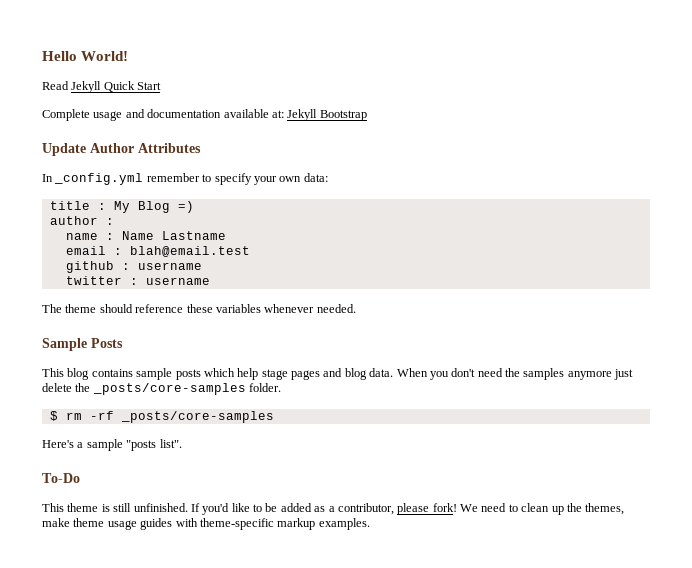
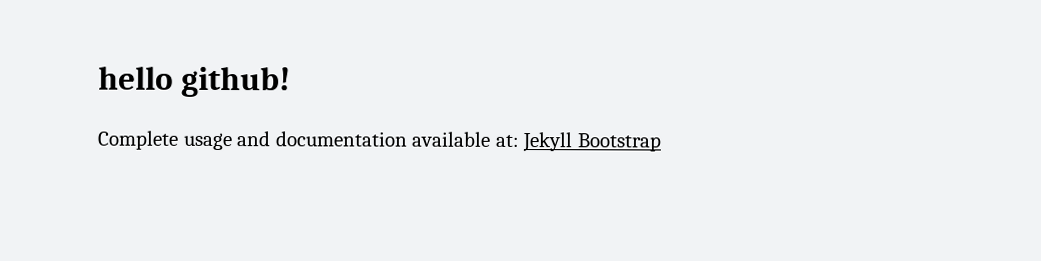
- Hello World!
- Read Jekyll Quick Start
+ hello github!
- Update Author Attributes
- In _config.yml remember to specify your own data:
- title : My Blog =)
- author :
- name : Name Lastname
- email : blah@email.test
- github : username
- twitter : username
- The theme should reference these variables whenever needed.
- Sample Posts
- This blog contains sample posts which help stage pages and blog data. When you don't need the samples anymore just delete the _posts/core-samples folder.
- $ rm -rf _posts/core-samples
- Here's a sample "posts list".
- To-Do
- This theme is still unfinished. If you'd like to be added as a contributor, please fork! We need to clean up the themes, make theme usage guides with theme-specific markup examples.

